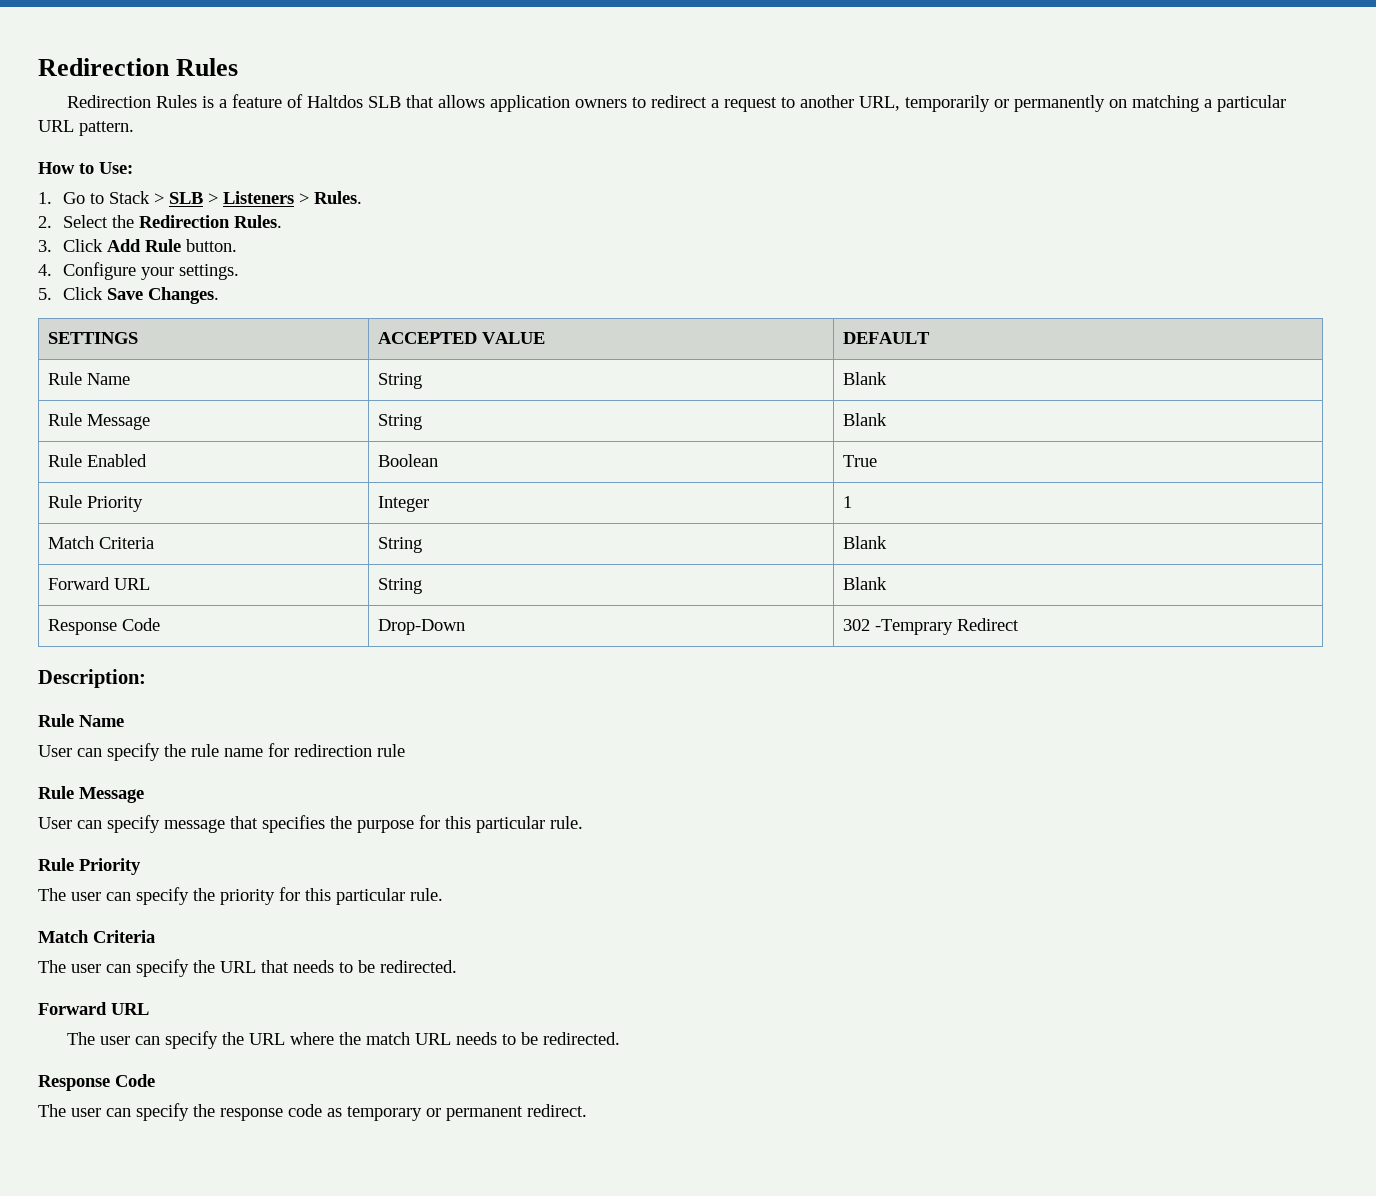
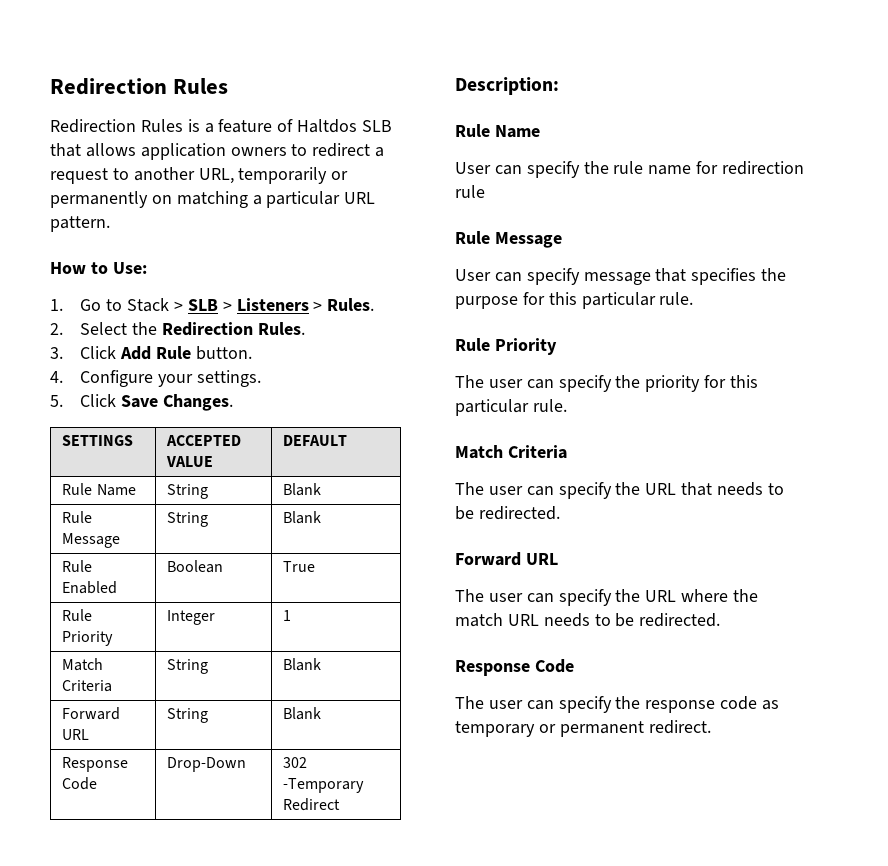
- Response Code | Drop-Down | 302 -Temprary Redirect
+ Response Code | Drop-Down | 302 -Temporary Redirect

